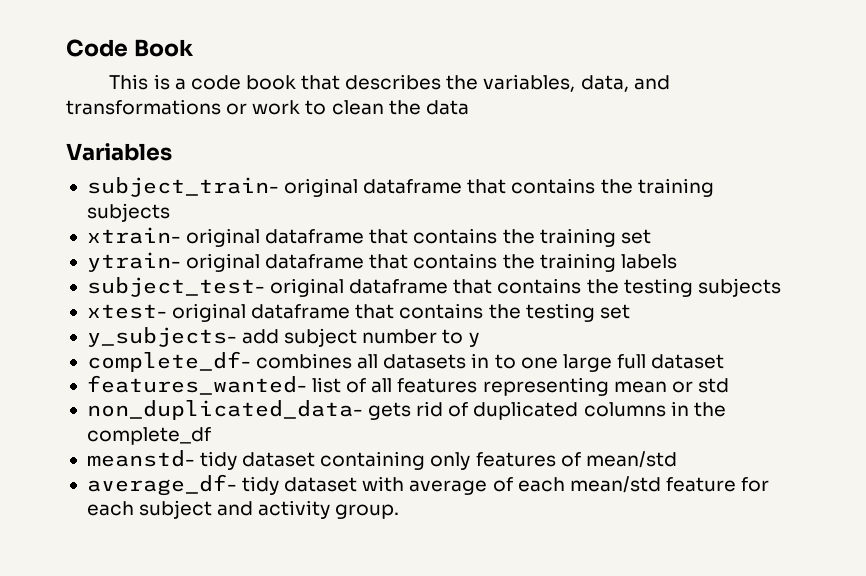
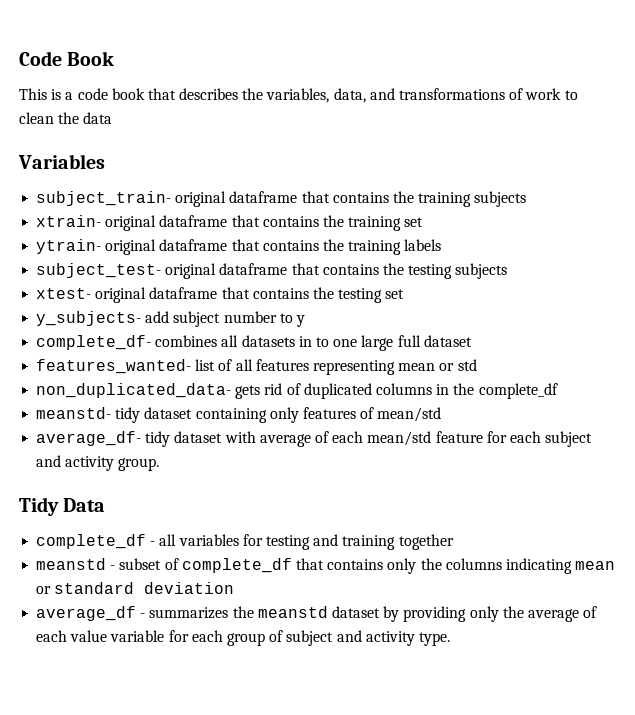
- This is a code book that describes the variables, data, and transformations or work to clean the data
+ This is a code book that describes the variables, data, and transformations of work to clean the data
+ Tidy Data
+ complete_df - all variables for testing and training together
+ meanstd - subset of complete_df that contains only the columns indicating mean or standard deviation
+ average_df - summarizes the meanstd dataset by providing only the average of each value variable for each group of subject and activity type.

